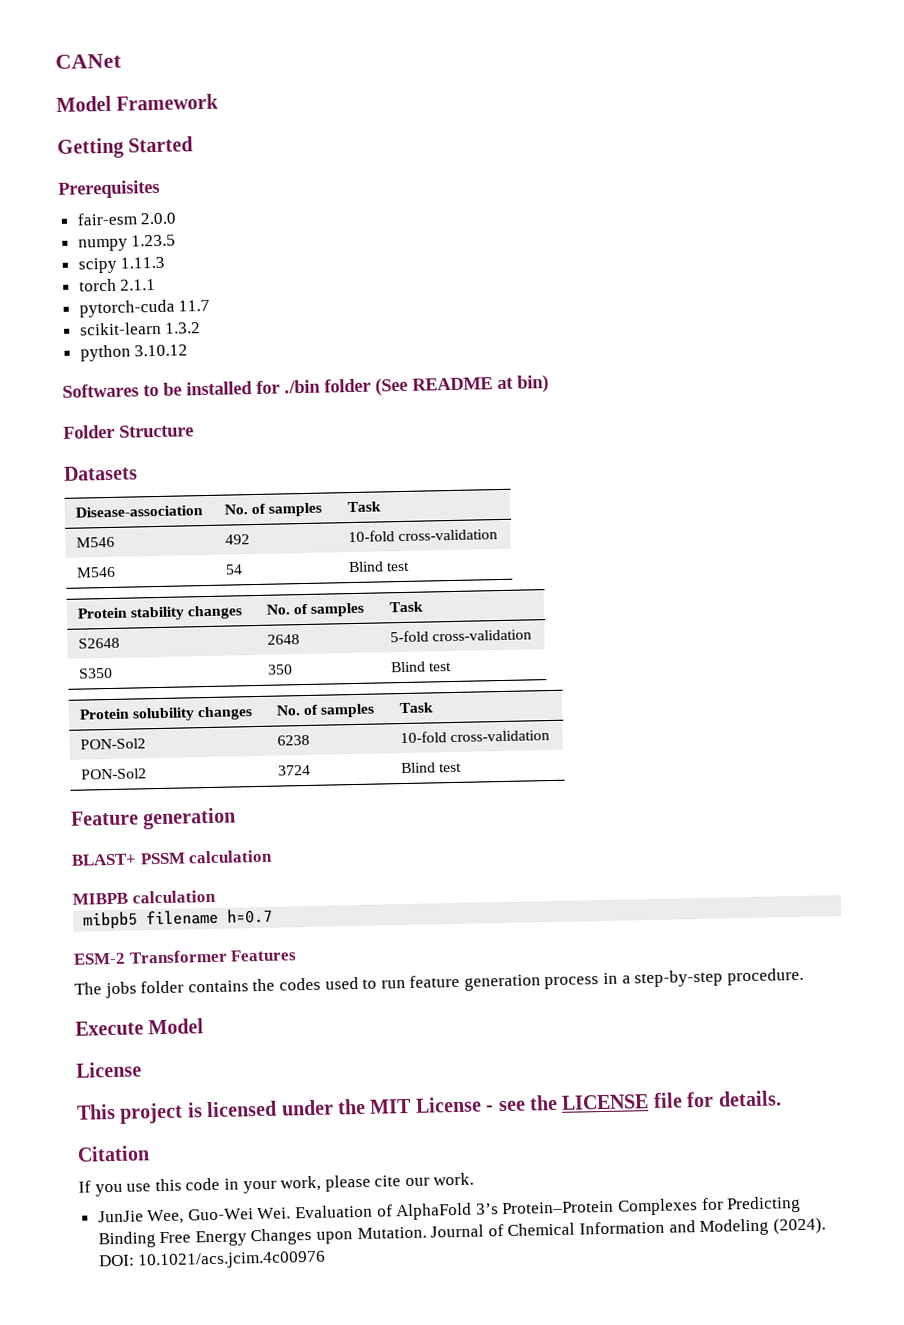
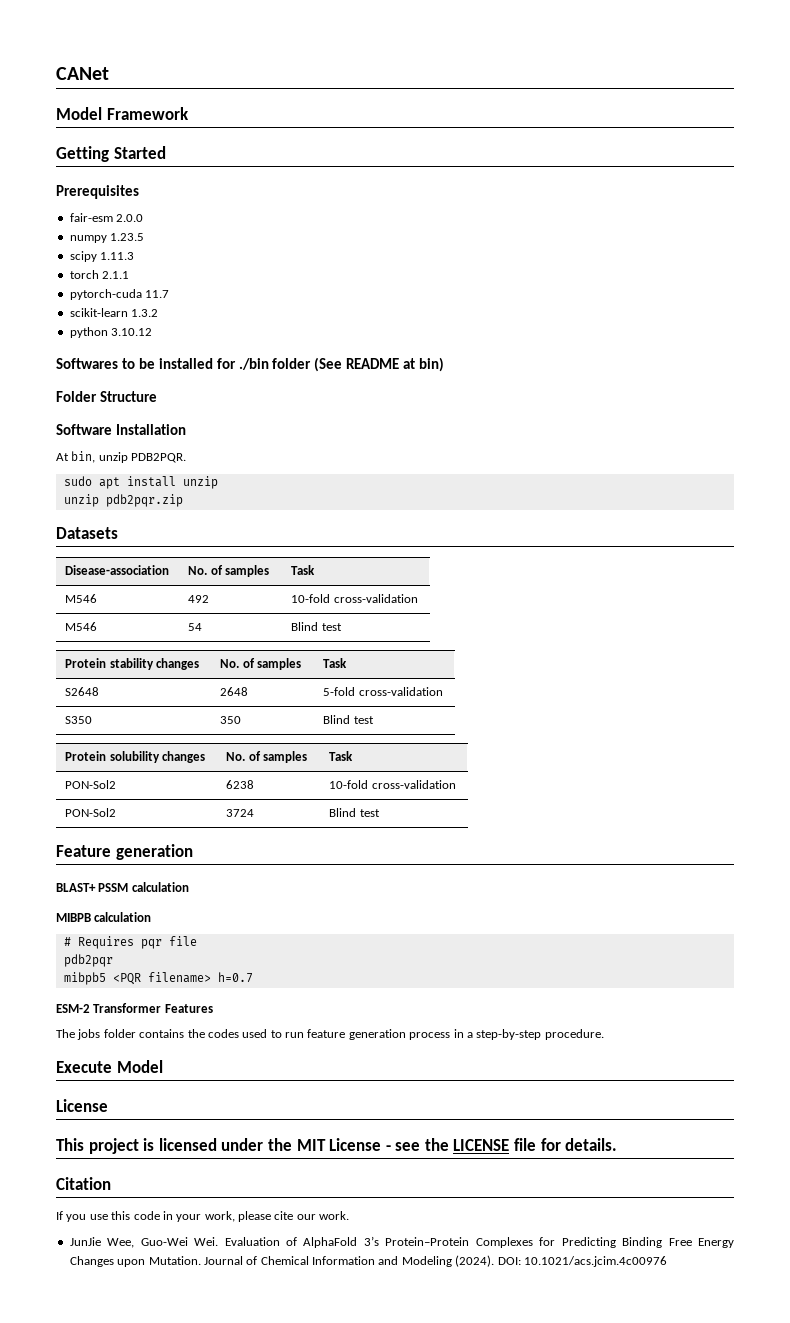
+ Software Installation
+ At bin, unzip PDB2PQR.
+ sudo apt install unzip
+ unzip pdb2pqr.zip
+ # Requires pqr file
+ pdb2pqr
- mibpb5 filename h=0.7
+ mibpb5 <PQR filename> h=0.7

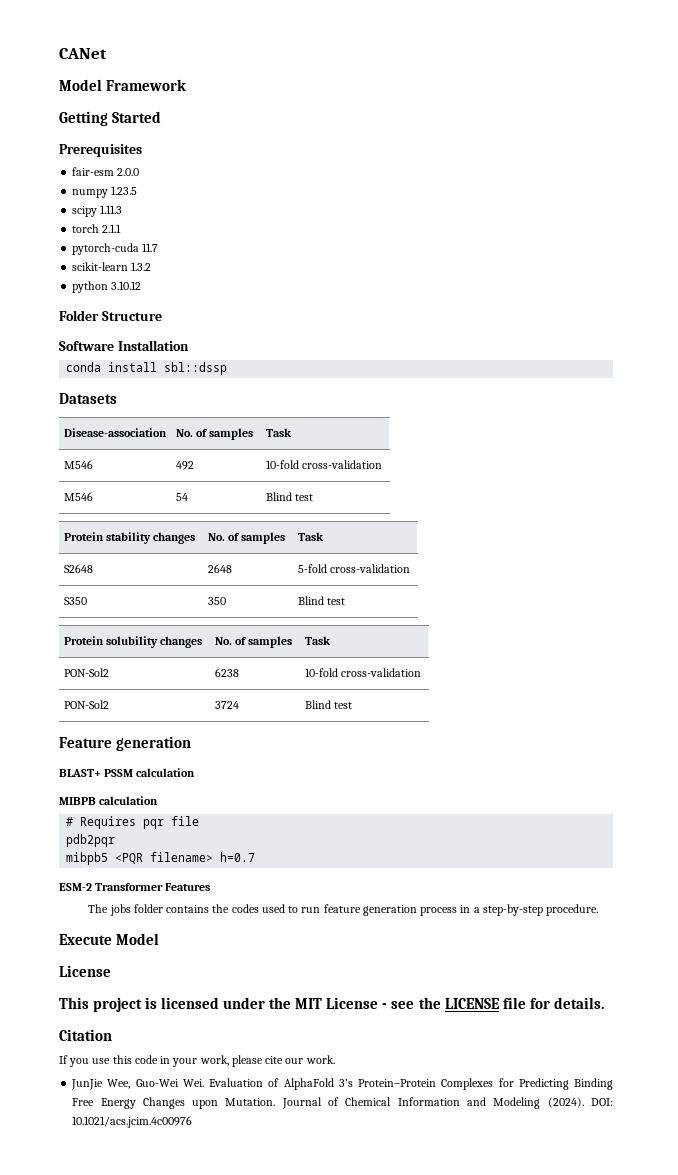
- Softwares to be installed for ./bin folder (See README at bin)
  Folder Structure
  Software Installation
- At bin, unzip PDB2PQR.
- sudo apt install unzip
- unzip pdb2pqr.zip
+ conda install sbl::dssp

